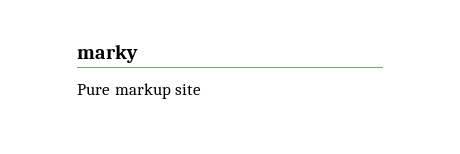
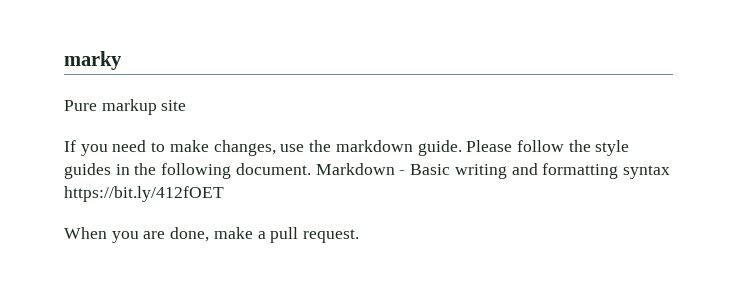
+ If you need to make changes, use the markdown guide. Please follow the style guides in the following document. Markdown - Basic writing and formatting syntax https://bit.ly/412fOET
+ When you are done, make a pull request.

